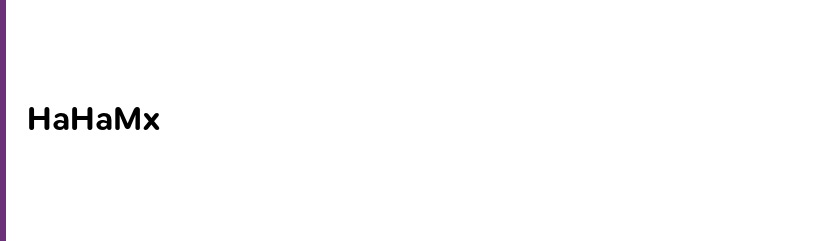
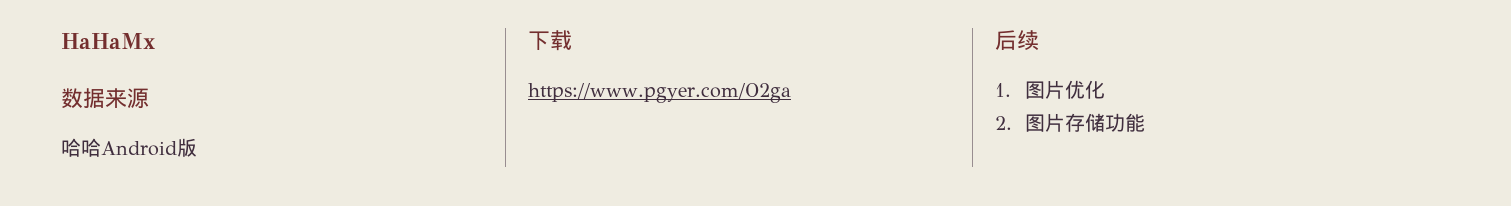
+ 数据来源
+ 哈哈Android版
+ 下载
+ https://www.pgyer.com/O2ga
+ 后续
+ 1.图片优化
+ 2.图片存储功能

